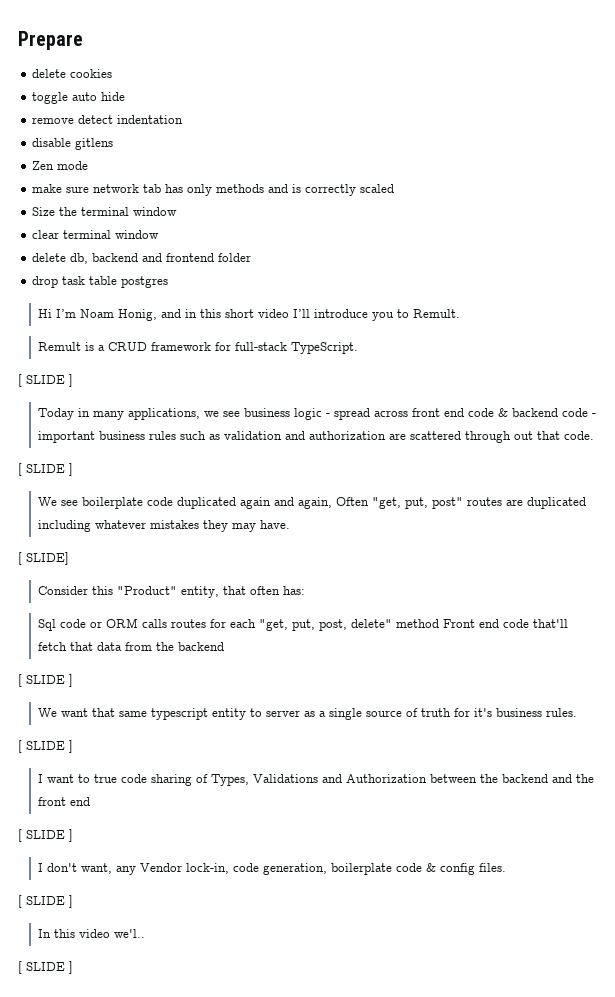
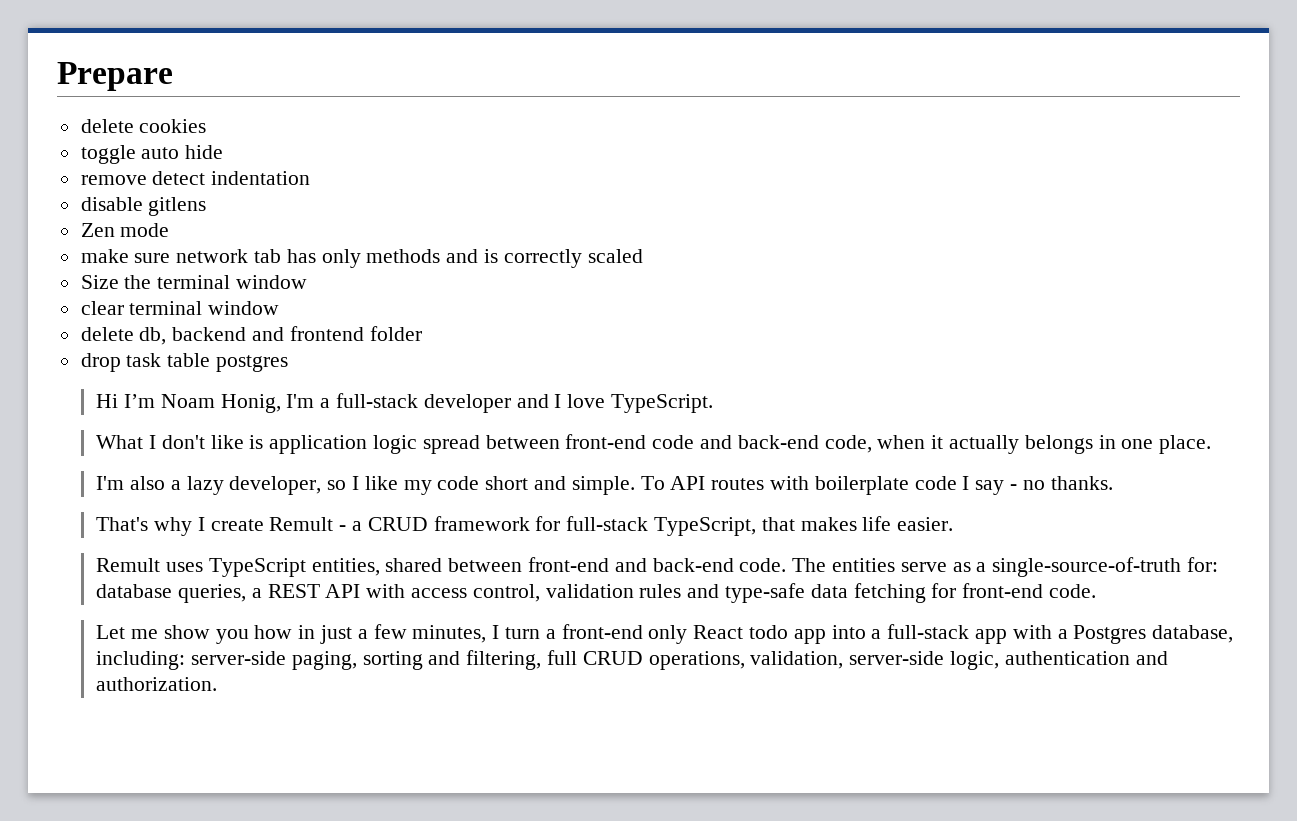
- Hi I’m Noam Honig, and in this short video I’ll introduce you to Remult.
- Remult is a CRUD framework for full-stack TypeScript.
- [ SLIDE ]
- Today in many applications, we see business logic - spread across front end code & backend code - important business rules such as validation and authorization are scattered through out that code.
- [ SLIDE ]
- We see boilerplate code duplicated again and again, Often "get, put, post" routes are duplicated including whatever mistakes they may have.
- [ SLIDE]
- Consider this "Product" entity, that often has:
- Sql code or ORM calls routes for each "get, put, post, delete" method Front end code that'll fetch that data from the backend
- [ SLIDE ]
- We want that same typescript entity to server as a single source of truth for it's business rules.
- [ SLIDE ]
- I want to true code sharing of Types, Validations and Authorization between the backend and the front end
- [ SLIDE ]
- I don't want, any Vendor lock-in, code generation, boilerplate code & config files.
- [ SLIDE ]
- In this video we'l..
- [ SLIDE ]
+ Hi I’m Noam Honig, I'm a full-stack developer and I love TypeScript.
+ What I don't like is application logic spread between front-end code and back-end code, when it actually belongs in one place.
+ I'm also a lazy developer, so I like my code short and simple. To API routes with boilerplate code I say - no thanks.
+ That's why I create Remult - a CRUD framework for full-stack TypeScript, that makes life easier.
+ Remult uses TypeScript entities, shared between front-end and back-end code. The entities serve as a single-source-of-truth for: database queries, a REST API with access control, validation rules and type-safe data fetching for front-end code.
+ Let me show you how in just a few minutes, I turn a front-end only React todo app into a full-stack app with a Postgres database, including: server-side paging, sorting and filtering, full CRUD operations, validation, server-side logic, authentication and authorization.

